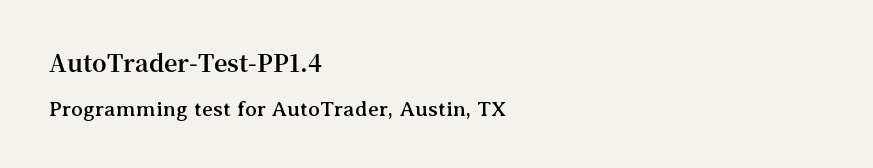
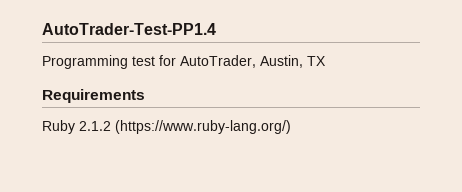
+ Requirements
+ Ruby 2.1.2 (https://www.ruby-lang.org/)

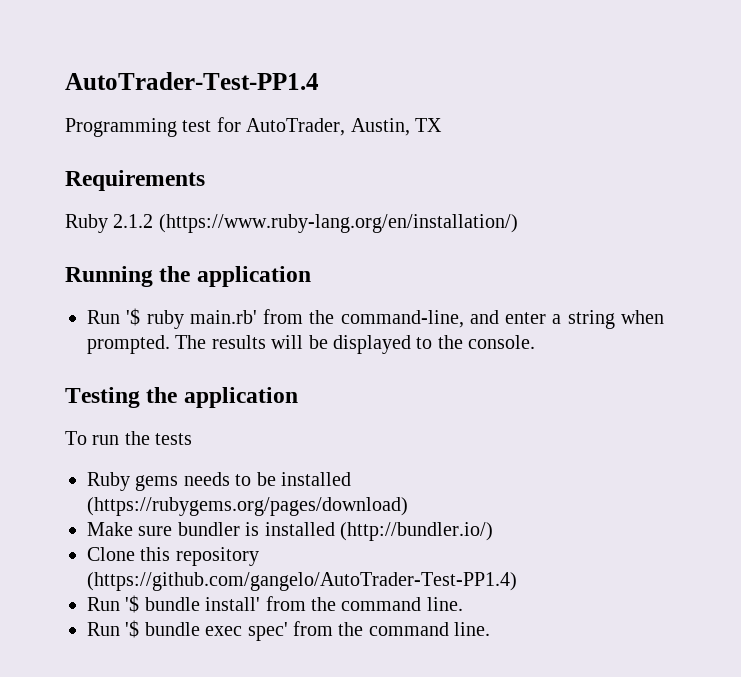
- Ruby 2.1.2 (https://www.ruby-lang.org/)
+ Ruby 2.1.2 (https://www.ruby-lang.org/en/installation/)
+ Running the application
+ Run '$ ruby main.rb' from the command-line, and enter a string when prompted. The results will be displayed to the console.
+ Testing the application
+ To run the tests
+ Ruby gems needs to be installed (https://rubygems.org/pages/download)
+ Make sure bundler is installed (http://bundler.io/)
+ Clone this repository (https://github.com/gangelo/AutoTrader-Test-PP1.4)
+ Run '$ bundle install' from the command line.
+ Run '$ bundle exec spec' from the command line.

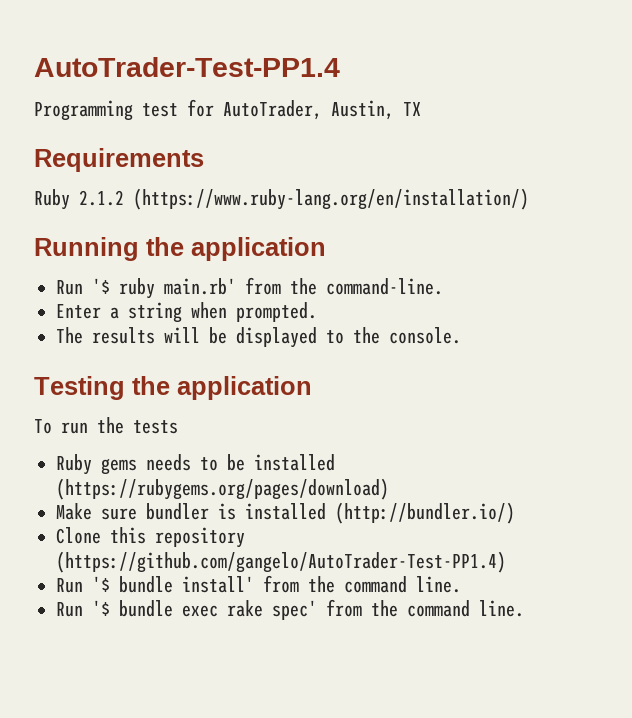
- Run '$ ruby main.rb' from the command-line, and enter a string when prompted. The results will be displayed to the console.
+ Run '$ ruby main.rb' from the command-line.
+ Enter a string when prompted.
+ The results will be displayed to the console.
- Run '$ bundle exec spec' from the command line.
+ Run '$ bundle exec rake spec' from the command line.

